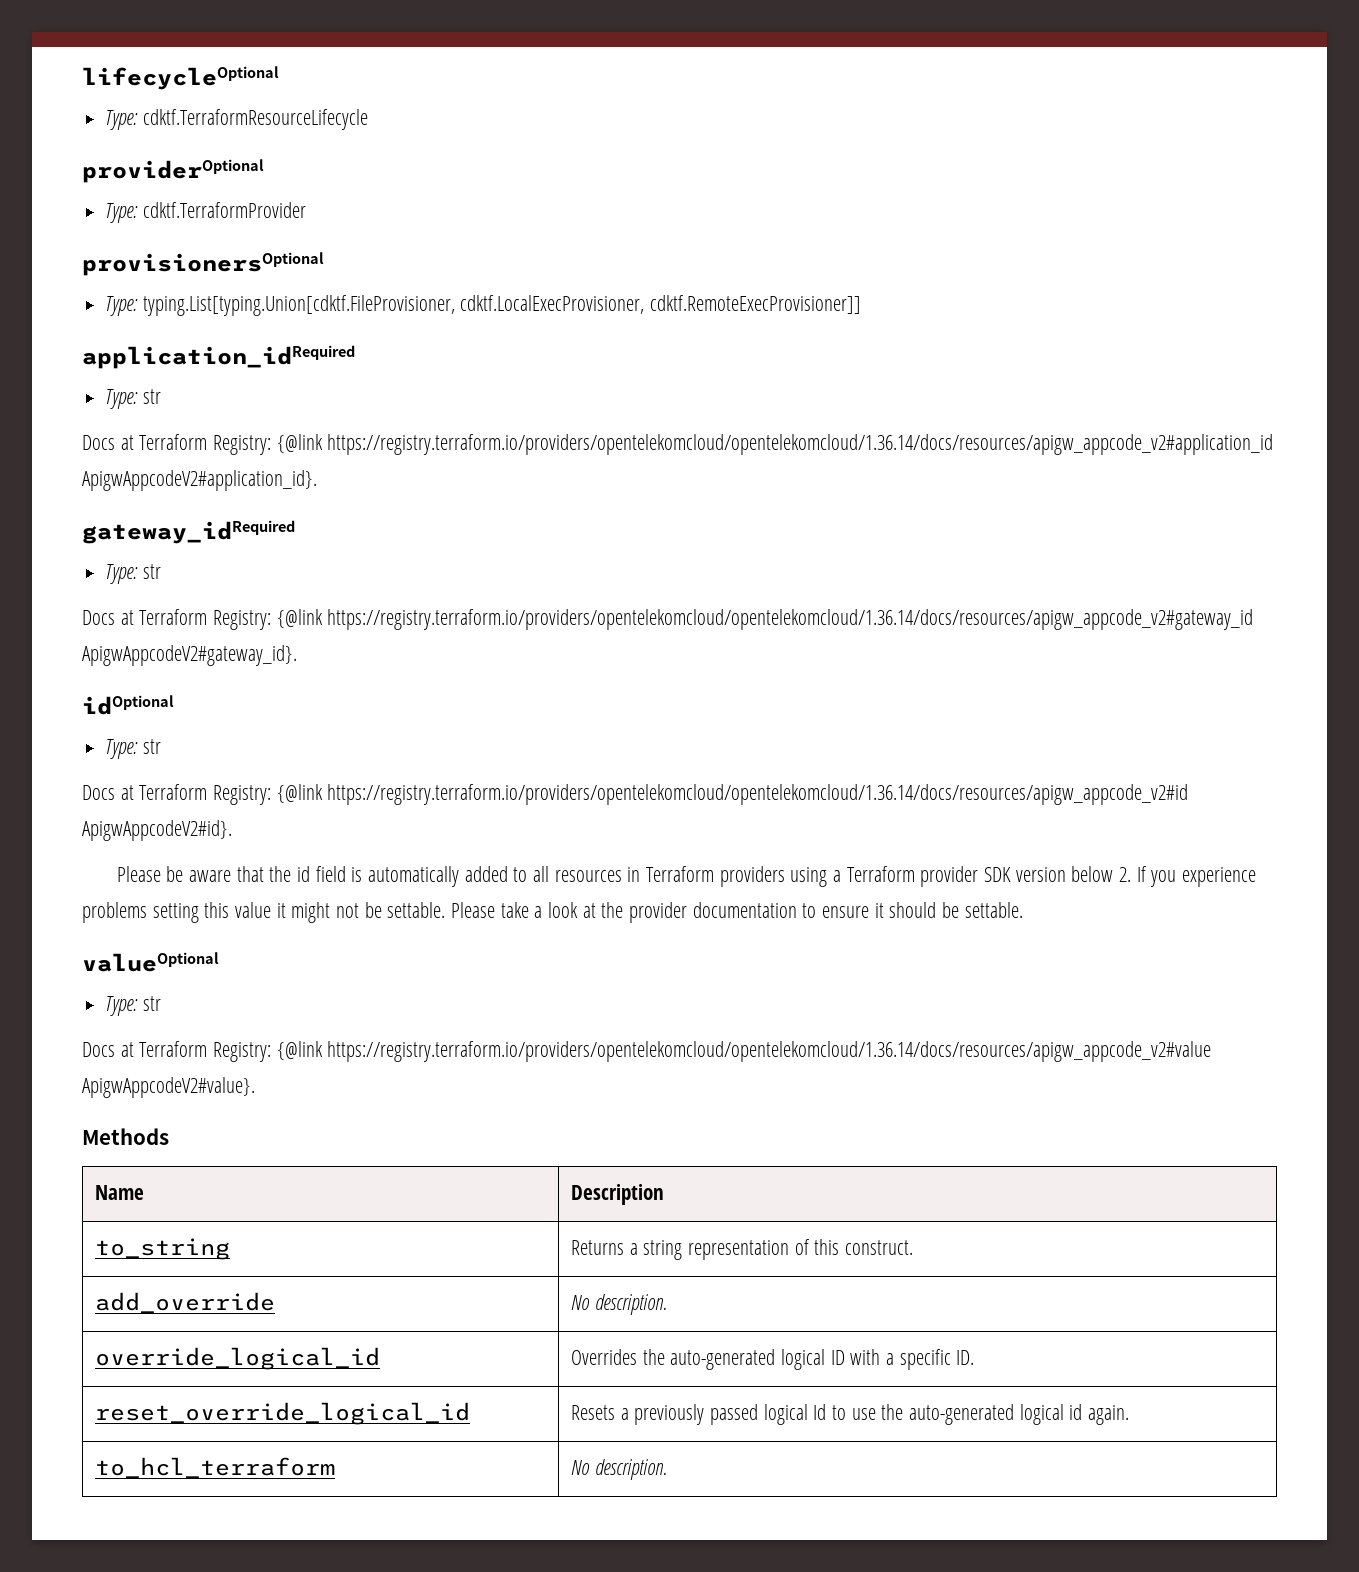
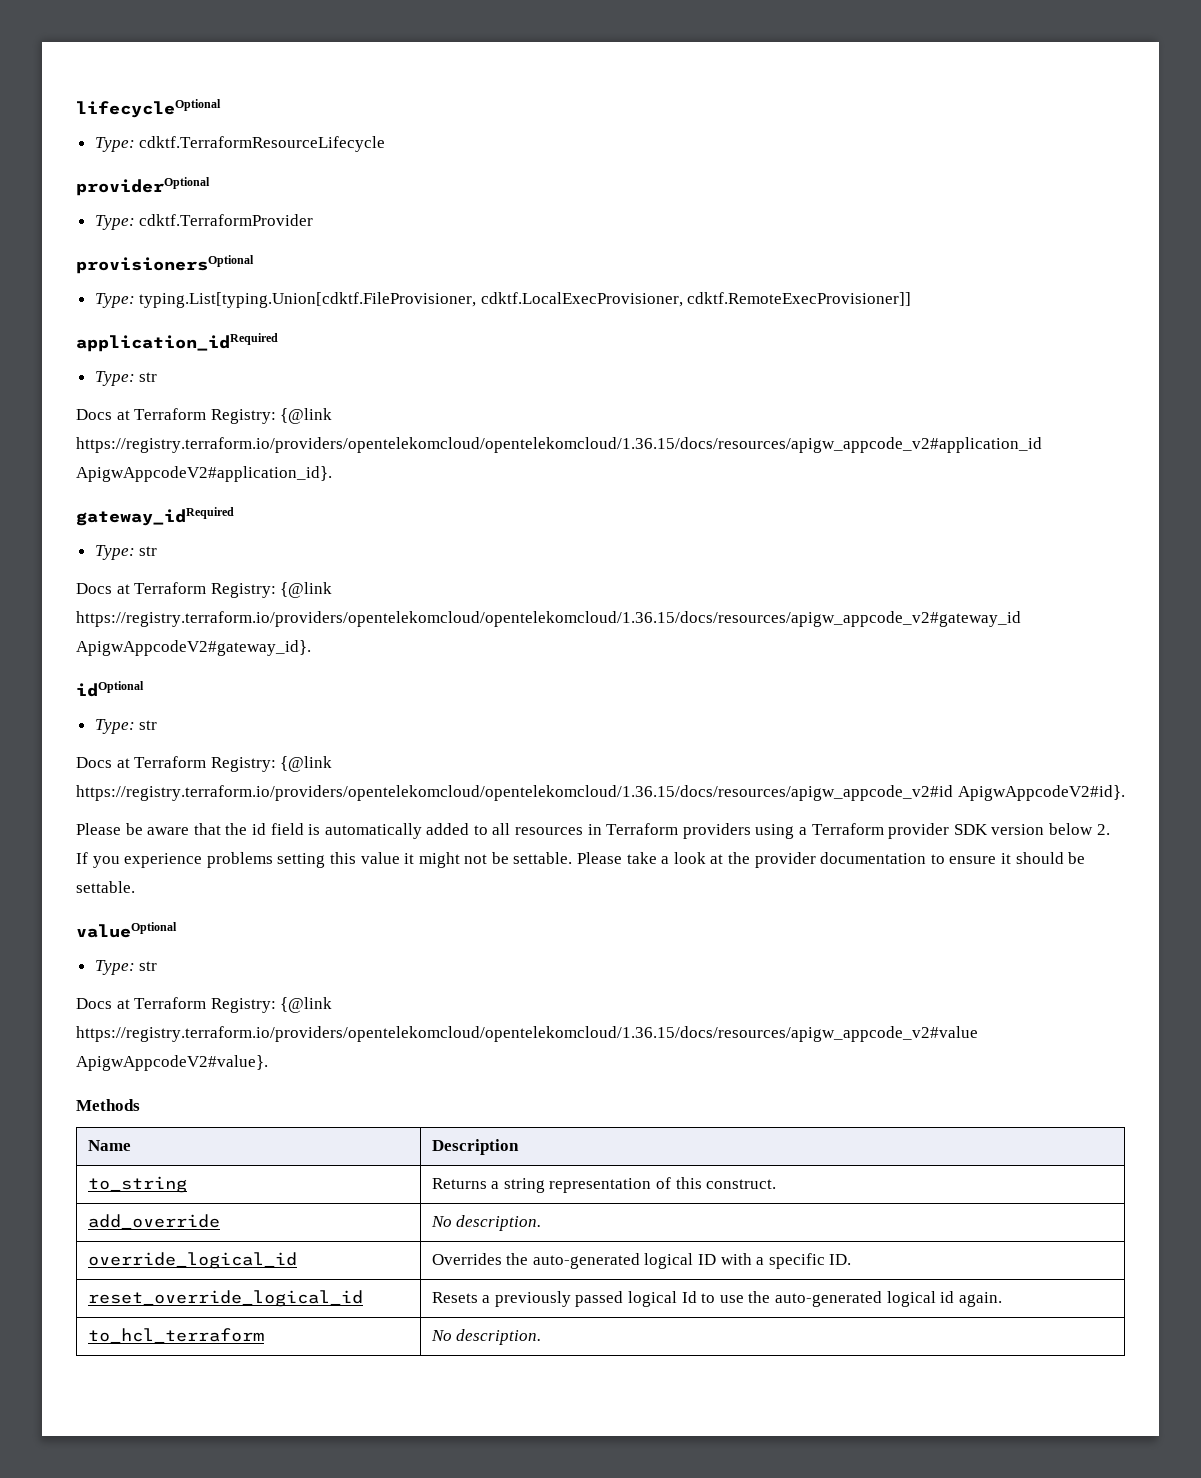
- Docs at Terraform Registry: {@link https://registry.terraform.io/providers/opentelekomcloud/opentelekomcloud/1.36.14/docs/resources/apigw_appcode_v2#application_id ApigwAppcodeV2#application_id}.
+ Docs at Terraform Registry: {@link https://registry.terraform.io/providers/opentelekomcloud/opentelekomcloud/1.36.15/docs/resources/apigw_appcode_v2#application_id ApigwAppcodeV2#application_id}.
- Docs at Terraform Registry: {@link https://registry.terraform.io/providers/opentelekomcloud/opentelekomcloud/1.36.14/docs/resources/apigw_appcode_v2#gateway_id ApigwAppcodeV2#gateway_id}.
+ Docs at Terraform Registry: {@link https://registry.terraform.io/providers/opentelekomcloud/opentelekomcloud/1.36.15/docs/resources/apigw_appcode_v2#gateway_id ApigwAppcodeV2#gateway_id}.
- Docs at Terraform Registry: {@link https://registry.terraform.io/providers/opentelekomcloud/opentelekomcloud/1.36.14/docs/resources/apigw_appcode_v2#id ApigwAppcodeV2#id}.
+ Docs at Terraform Registry: {@link https://registry.terraform.io/providers/opentelekomcloud/opentelekomcloud/1.36.15/docs/resources/apigw_appcode_v2#id ApigwAppcodeV2#id}.
- Docs at Terraform Registry: {@link https://registry.terraform.io/providers/opentelekomcloud/opentelekomcloud/1.36.14/docs/resources/apigw_appcode_v2#value ApigwAppcodeV2#value}.
+ Docs at Terraform Registry: {@link https://registry.terraform.io/providers/opentelekomcloud/opentelekomcloud/1.36.15/docs/resources/apigw_appcode_v2#value ApigwAppcodeV2#value}.

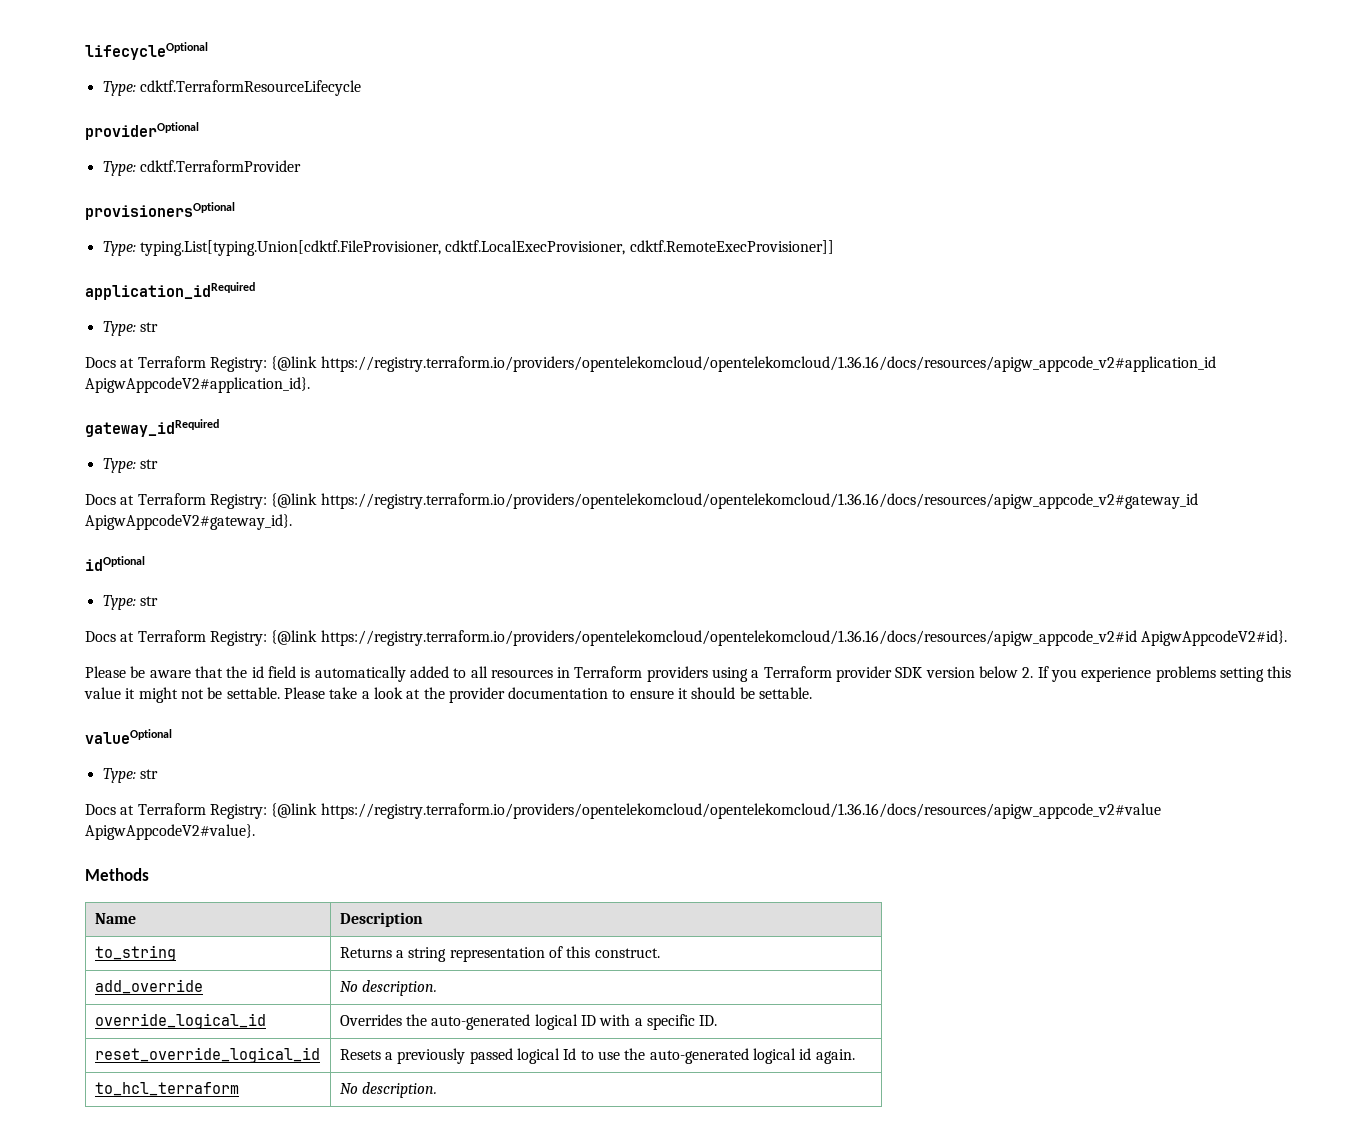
- Docs at Terraform Registry: {@link https://registry.terraform.io/providers/opentelekomcloud/opentelekomcloud/1.36.15/docs/resources/apigw_appcode_v2#application_id ApigwAppcodeV2#application_id}.
+ Docs at Terraform Registry: {@link https://registry.terraform.io/providers/opentelekomcloud/opentelekomcloud/1.36.16/docs/resources/apigw_appcode_v2#application_id ApigwAppcodeV2#application_id}.
- Docs at Terraform Registry: {@link https://registry.terraform.io/providers/opentelekomcloud/opentelekomcloud/1.36.15/docs/resources/apigw_appcode_v2#gateway_id ApigwAppcodeV2#gateway_id}.
+ Docs at Terraform Registry: {@link https://registry.terraform.io/providers/opentelekomcloud/opentelekomcloud/1.36.16/docs/resources/apigw_appcode_v2#gateway_id ApigwAppcodeV2#gateway_id}.
- Docs at Terraform Registry: {@link https://registry.terraform.io/providers/opentelekomcloud/opentelekomcloud/1.36.15/docs/resources/apigw_appcode_v2#id ApigwAppcodeV2#id}.
+ Docs at Terraform Registry: {@link https://registry.terraform.io/providers/opentelekomcloud/opentelekomcloud/1.36.16/docs/resources/apigw_appcode_v2#id ApigwAppcodeV2#id}.
- Docs at Terraform Registry: {@link https://registry.terraform.io/providers/opentelekomcloud/opentelekomcloud/1.36.15/docs/resources/apigw_appcode_v2#value ApigwAppcodeV2#value}.
+ Docs at Terraform Registry: {@link https://registry.terraform.io/providers/opentelekomcloud/opentelekomcloud/1.36.16/docs/resources/apigw_appcode_v2#value ApigwAppcodeV2#value}.

